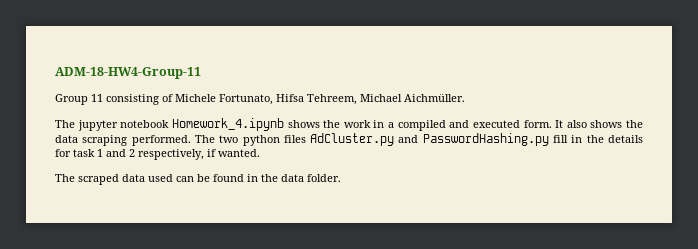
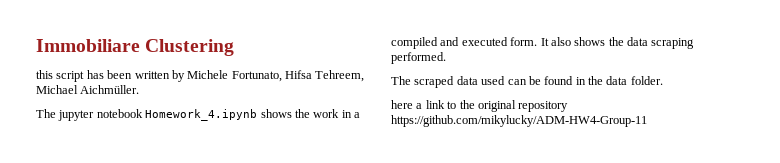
- ADM-18-HW4-Group-11
- Group 11 consisting of Michele Fortunato, Hifsa Tehreem, Michael Aichmüller.
+ Immobiliare Clustering
+ this script has been written by Michele Fortunato, Hifsa Tehreem, Michael Aichmüller.
- The two python files AdCluster.py and PasswordHashing.py fill in the details for task 1 and 2 respectively, if wanted.
+ here a link to the original repository https://github.com/mikylucky/ADM-HW4-Group-11

